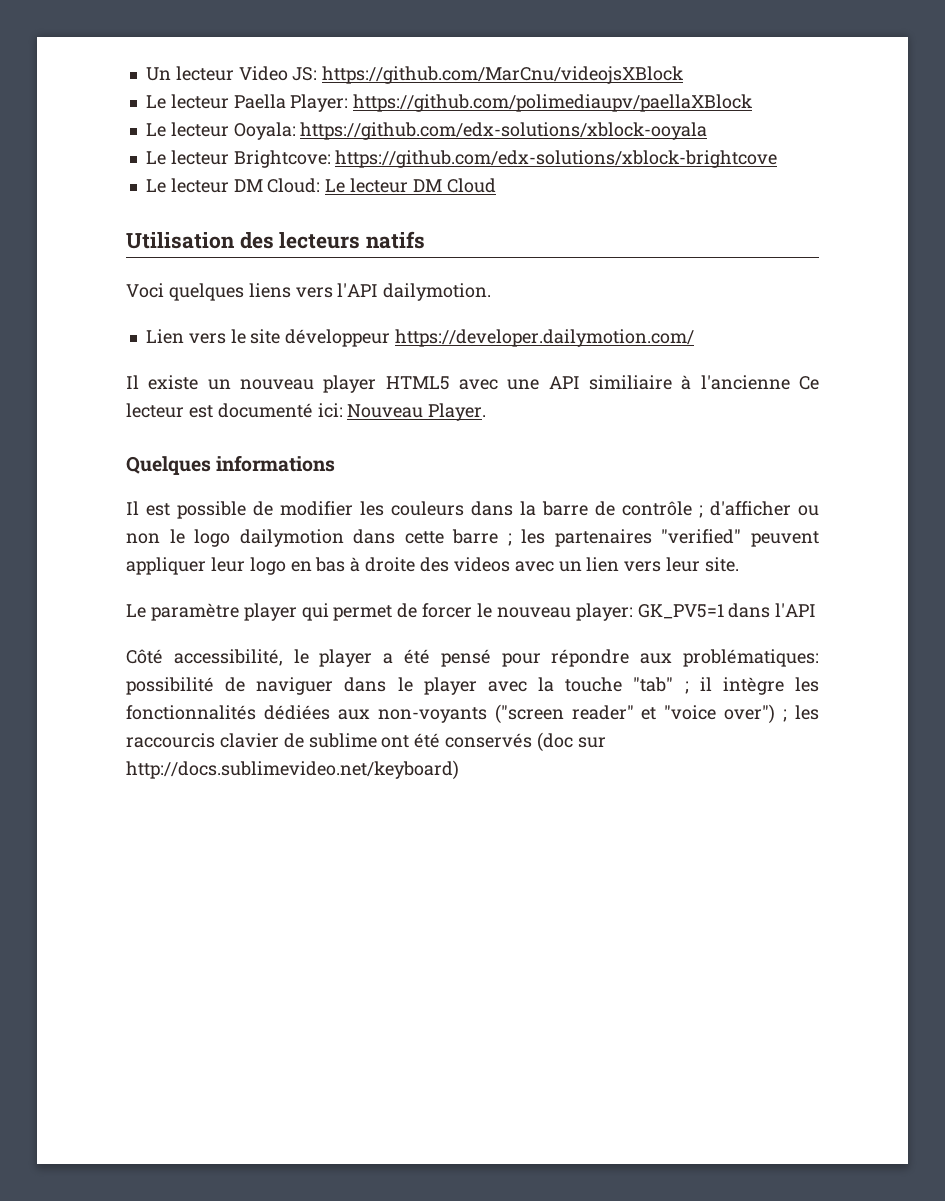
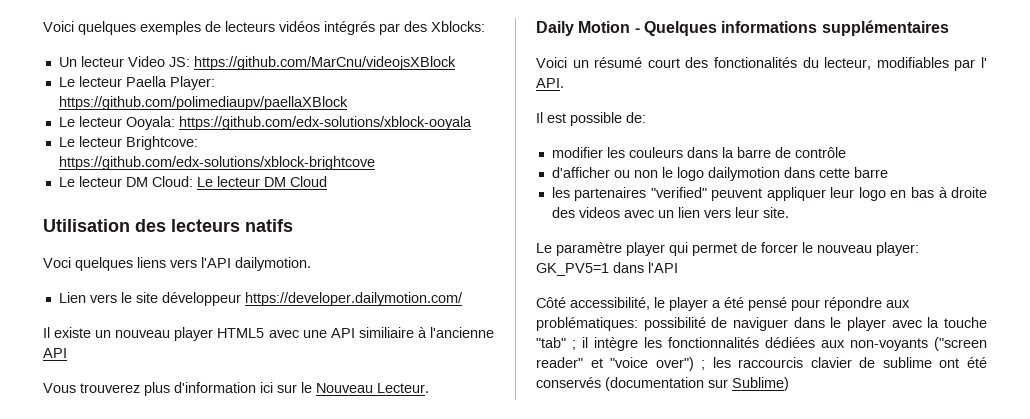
+ Voici quelques exemples de lecteurs vidéos intégrés par des Xblocks:
- Il existe un nouveau player HTML5 avec une API similiaire à l'ancienne Ce lecteur est documenté ici: Nouveau Player.
- Quelques informations
+ Il existe un nouveau player HTML5 avec une API similiaire à l'ancienne API
+ Vous trouverez plus d'information ici sur le Nouveau Lecteur.
+ Daily Motion - Quelques informations supplémentaires
+ Voici un résumé court des fonctionalités du lecteur, modifiables par l' API.
- Il est possible de modifier les couleurs dans la barre de contrôle ; d'afficher ou non le logo dailymotion dans cette barre ; les partenaires "verified" peuvent appliquer leur logo en bas à droite des videos avec un lien vers leur site.
+ Il est possible de:
+ modifier les couleurs dans la barre de contrôle
+ d'afficher ou non le logo dailymotion dans cette barre
+ les partenaires "verified" peuvent appliquer leur logo en bas à droite des videos avec un lien vers leur site.
- Côté accessibilité, le player a été pensé pour répondre aux problématiques: possibilité de naviguer dans le player avec la touche "tab" ; il intègre les fonctionnalités dédiées aux non-voyants ("screen reader" et "voice over") ; les raccourcis clavier de sublime ont été conservés (doc sur http://docs.sublimevideo.net/keyboard)
+ Côté accessibilité, le player a été pensé pour répondre aux problématiques: possibilité de naviguer dans le player avec la touche "tab" ; il intègre les fonctionnalités dédiées aux non-voyants ("screen reader" et "voice over") ; les raccourcis clavier de sublime ont été conservés (documentation sur Sublime)

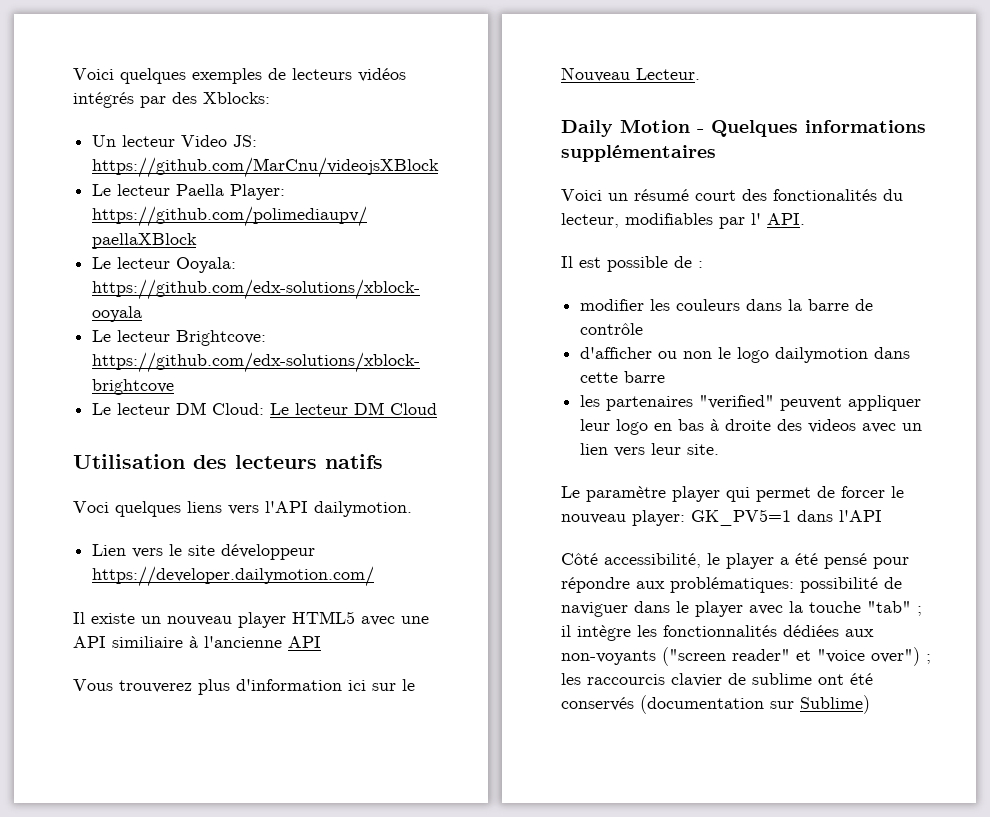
- Il est possible de:
+ Il est possible de :

